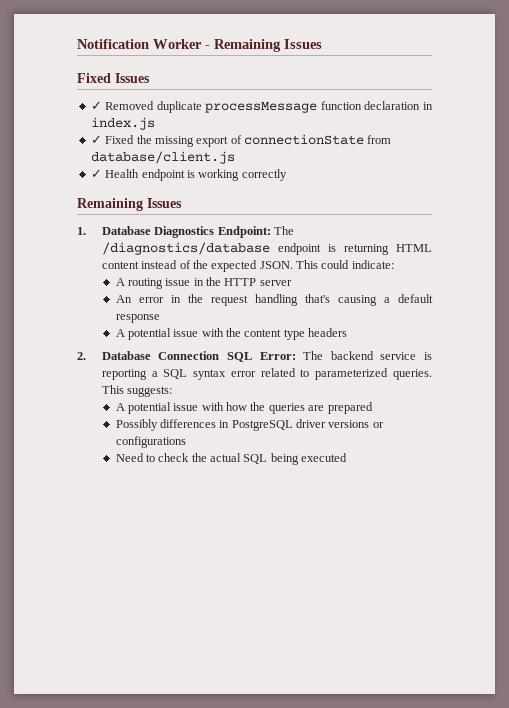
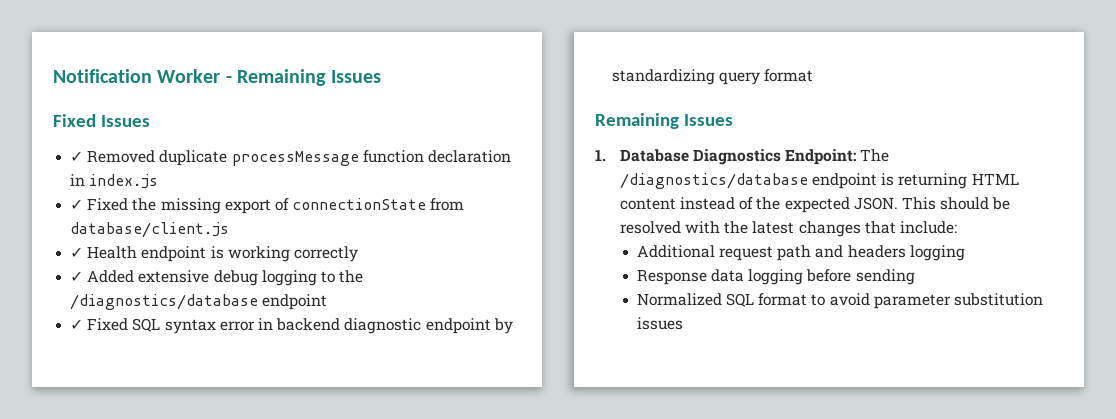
+ ✓ Added extensive debug logging to the /diagnostics/database endpoint
+ ✓ Fixed SQL syntax error in backend diagnostic endpoint by standardizing query format
- This could indicate:
- A routing issue in the HTTP server
- An error in the request handling that's causing a default response
- A potential issue with the content type headers
- 2. Database Connection SQL Error: The backend service is reporting a SQL syntax error related to parameterized queries. This suggests:
- A potential issue with how the queries are prepared
- Possibly differences in PostgreSQL driver versions or configurations
- Need to check the actual SQL being executed
+ This should be resolved with the latest changes that include:
+ Additional request path and headers logging
+ Response data logging before sending
+ Normalized SQL format to avoid parameter substitution issues

